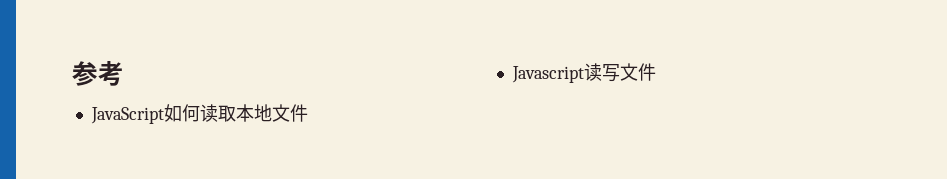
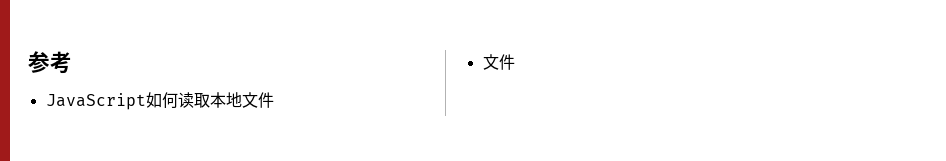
  JavaScript如何读取本地文件
- Javascript读写文件
+ 文件

